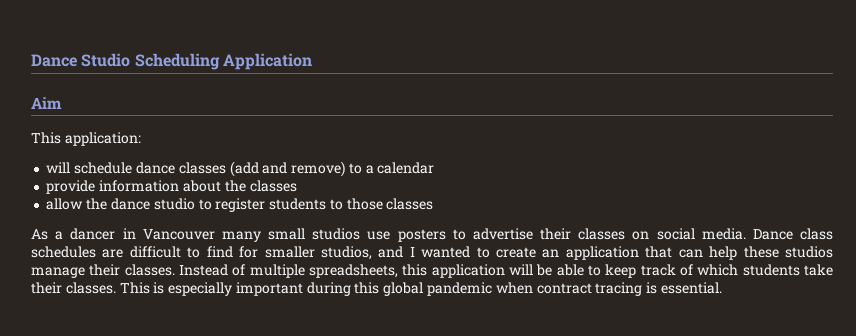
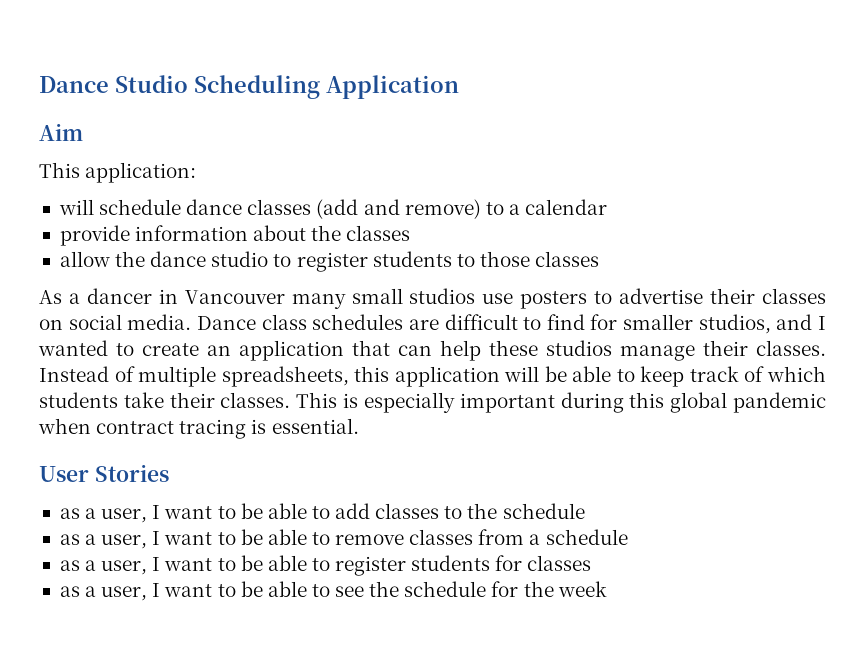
+ User Stories
+ as a user, I want to be able to add classes to the schedule
+ as a user, I want to be able to remove classes from a schedule
+ as a user, I want to be able to register students for classes
+ as a user, I want to be able to see the schedule for the week

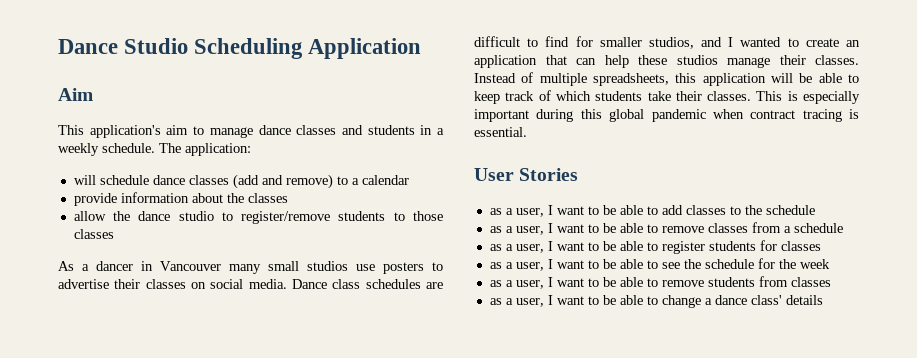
- This application:
+ This application's aim to manage dance classes and students in a weekly schedule. The application:
- allow the dance studio to register students to those classes
+ allow the dance studio to register/remove students to those classes
+ as a user, I want to be able to remove students from classes
+ as a user, I want to be able to change a dance class' details

